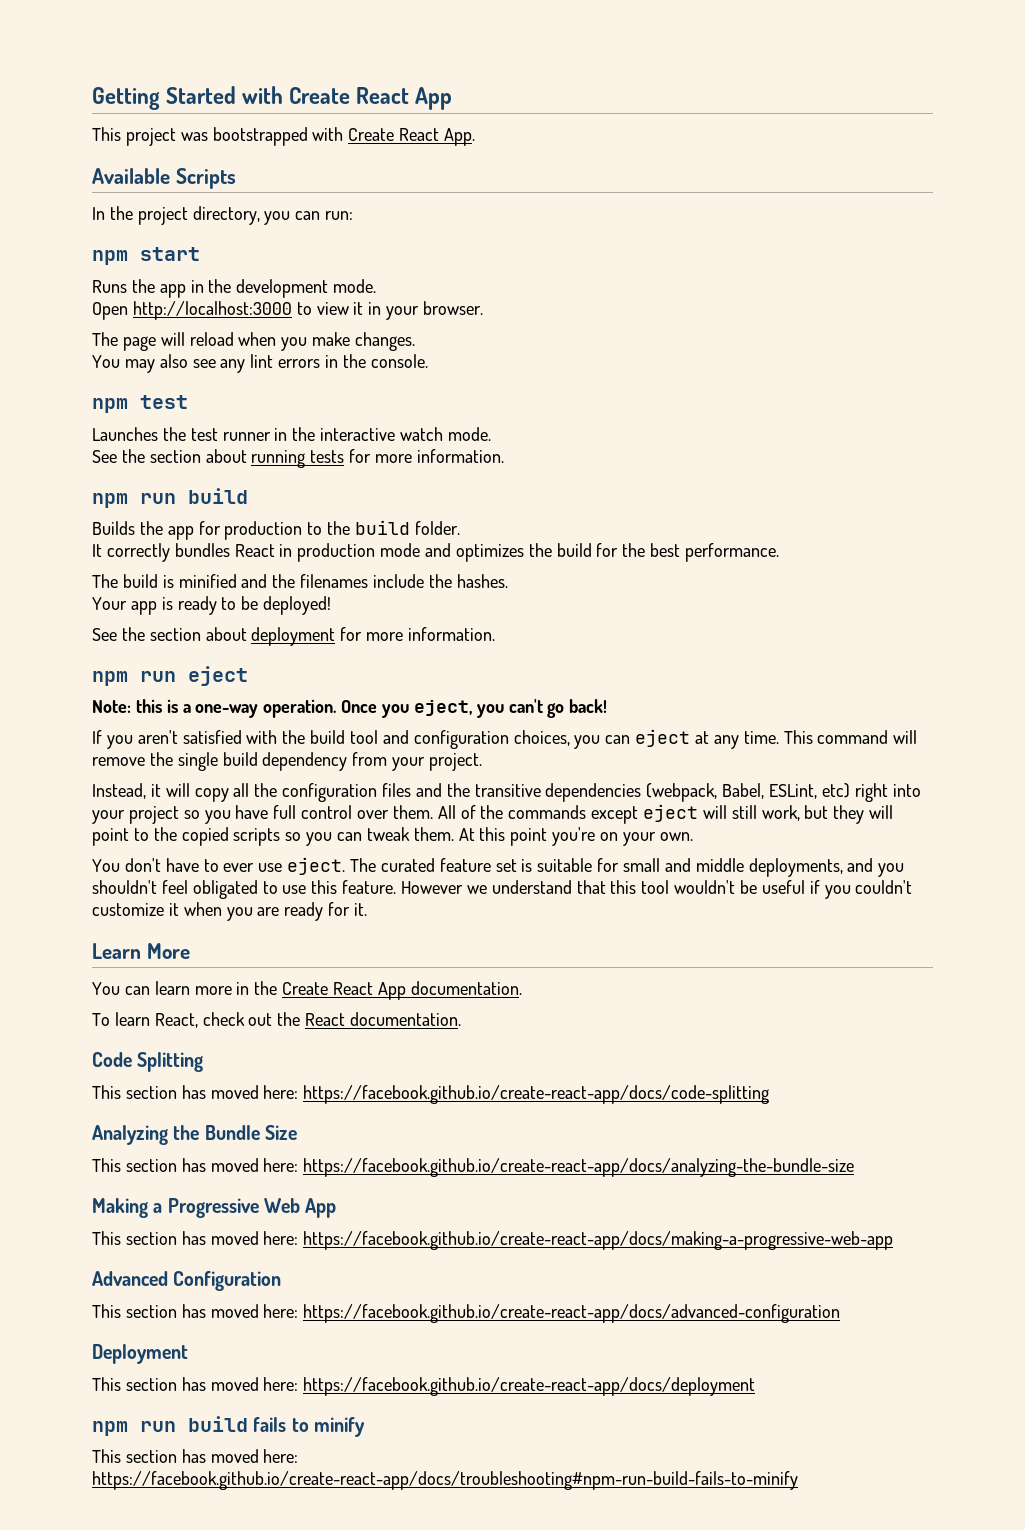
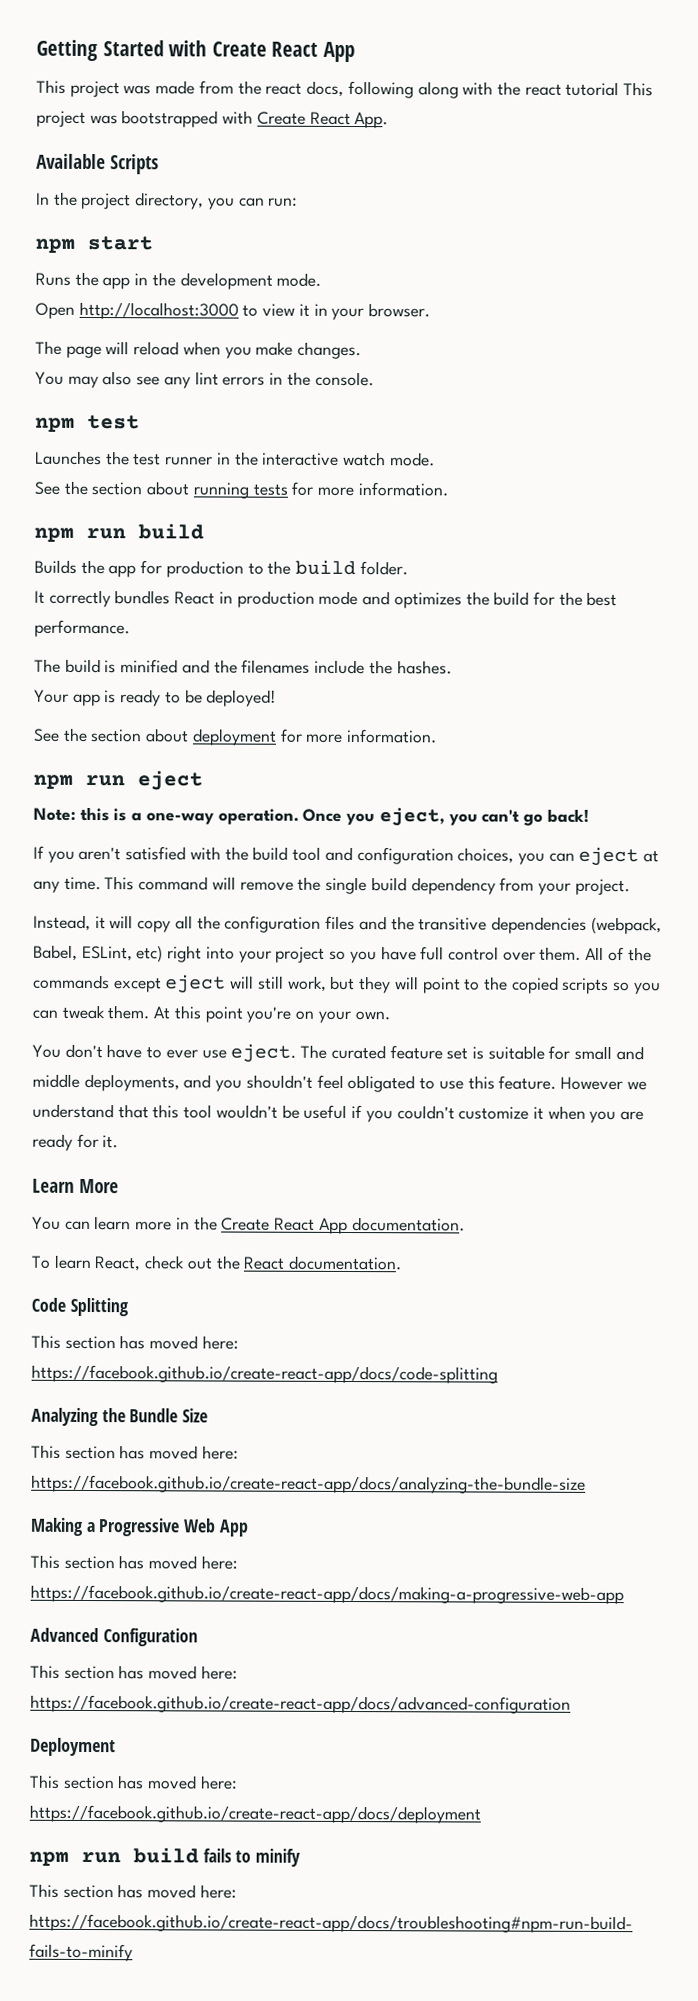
- This project was bootstrapped with Create React App.
+ This project was made from the react docs, following along with the react tutorial This project was bootstrapped with Create React App.

